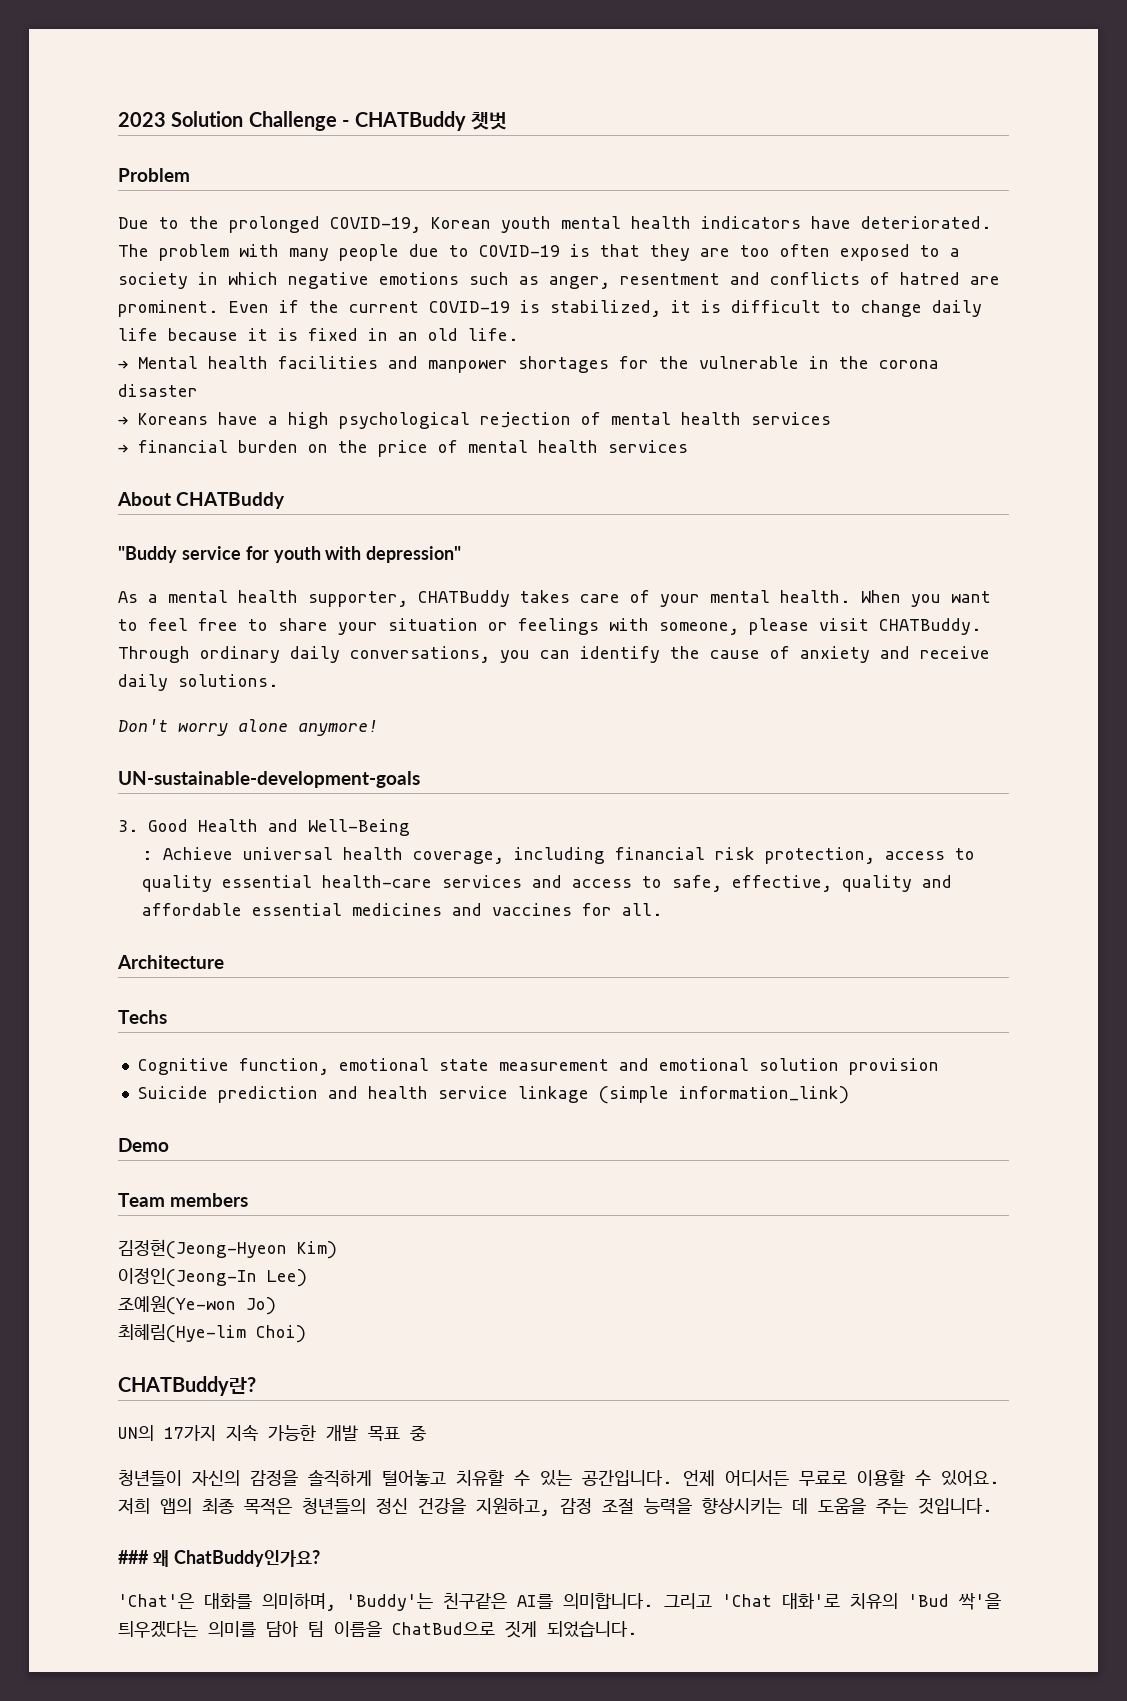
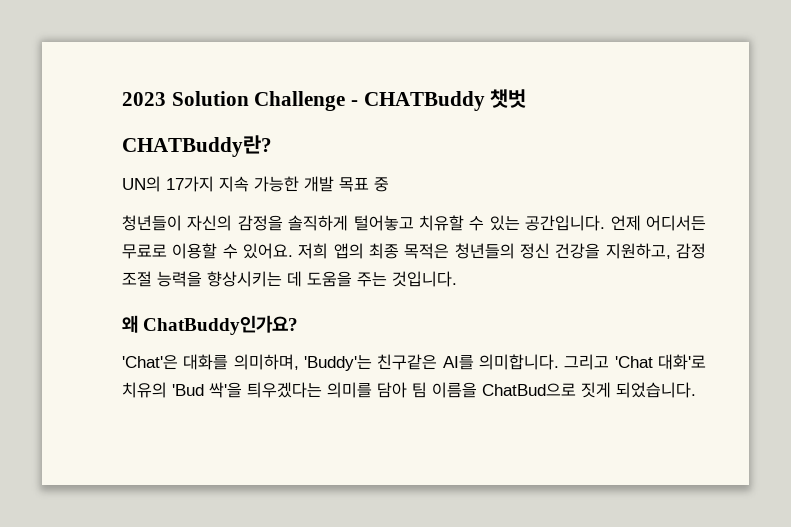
- Problem
- Due to the prolonged COVID-19, Korean youth mental health indicators have deteriorated. The problem with many people due to COVID-19 is that they are too often exposed to a society in which negative emotions such as anger, resentment and conflicts of hatred are prominent. Even if the current COVID-19 is stabilized, it is difficult to change daily life because it is fixed in an old life.
- → Mental health facilities and manpower shortages for the vulnerable in the corona disaster
- → Koreans have a high psychological rejection of mental health services
- → financial burden on the price of mental health services
- About CHATBuddy
- "Buddy service for youth with depression"
- As a mental health supporter, CHATBuddy takes care of your mental health. When you want to feel free to share your situation or feelings with someone, please visit CHATBuddy. Through ordinary daily conversations, you can identify the cause of anxiety and receive daily solutions.
- Don't worry alone anymore!
- UN-sustainable-development-goals
- 3. Good Health and Well-Being
- : Achieve universal health coverage, including financial risk protection, access to quality essential health-care services and access to safe, effective, quality and affordable essential medicines and vaccines for all.
- Architecture
- Techs
- Cognitive function, emotional state measurement and emotional solution provision
- Suicide prediction and health service linkage (simple information_link)
- Demo
- Team members
- 김정현(Jeong-Hyeon Kim)
- 이정인(Jeong-In Lee)
- 조예원(Ye-won Jo)
- 최혜림(Hye-lim Choi)
- ### 왜 ChatBuddy인가요?
+ 왜 ChatBuddy인가요?

